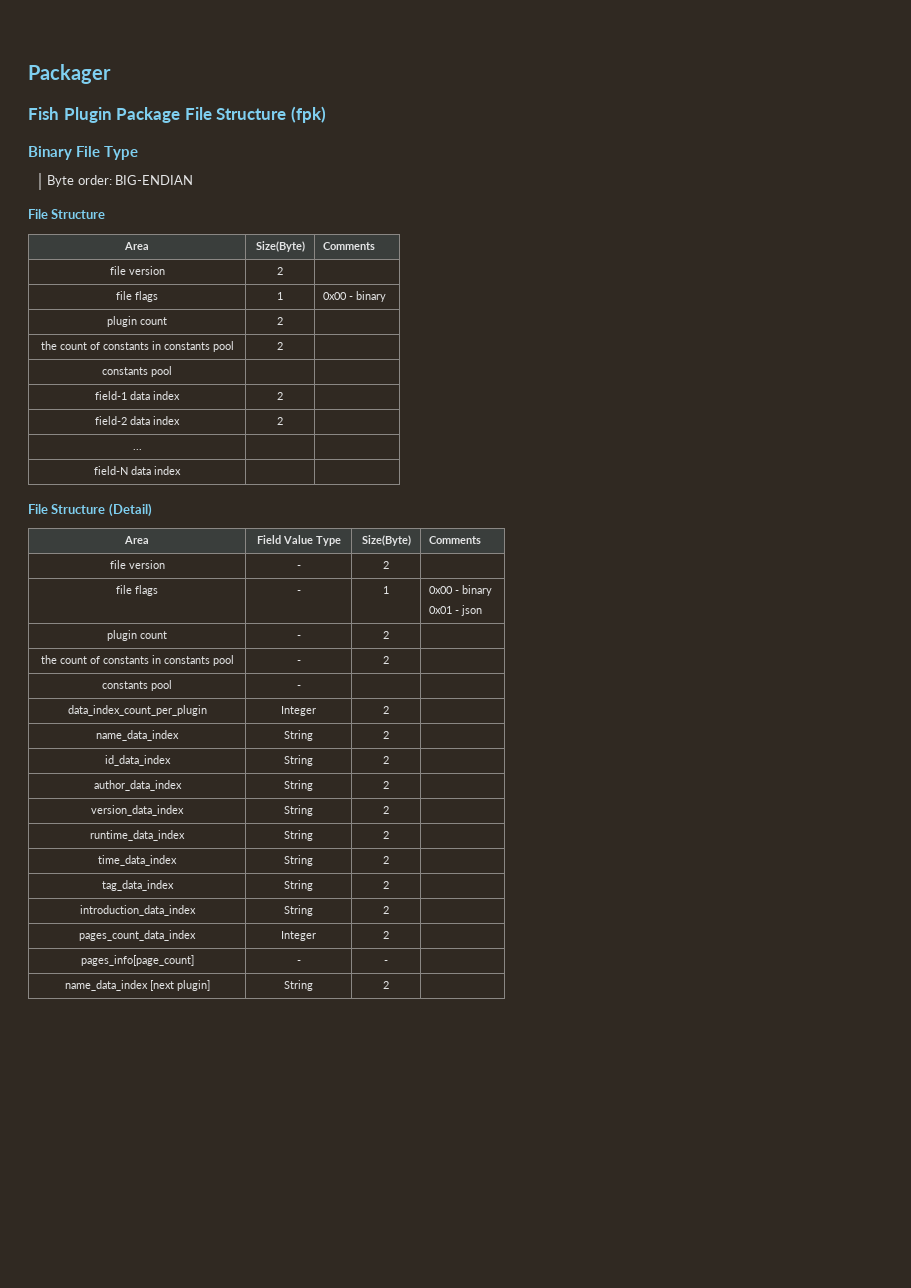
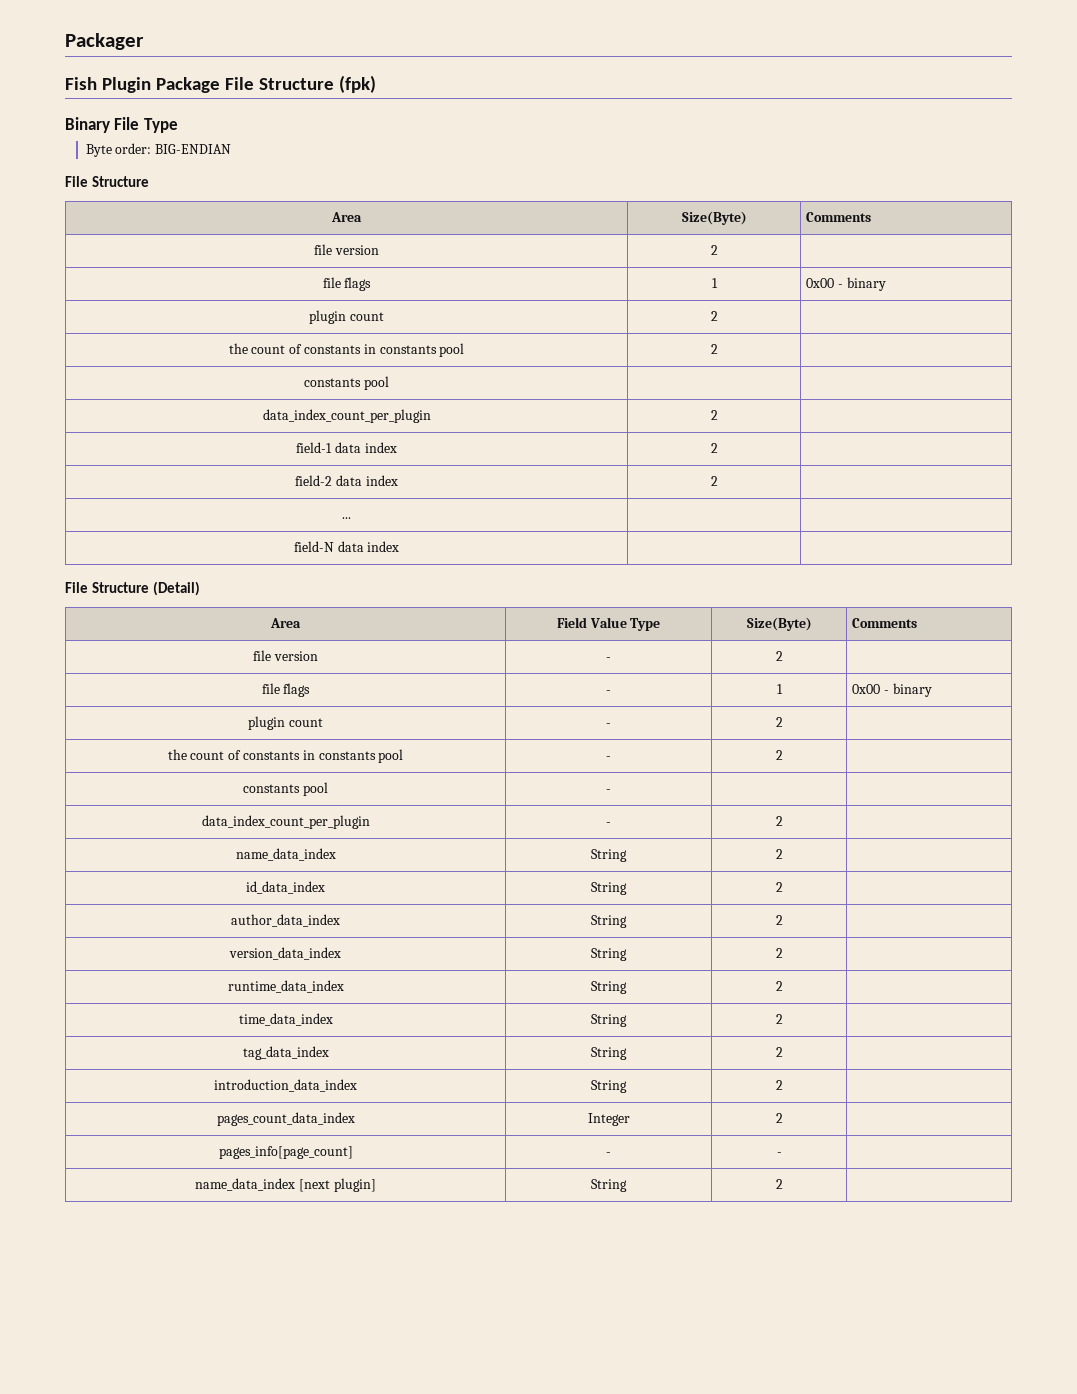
+ data_index_count_per_plugin | 2 |
  file flags | - | 1 | 0x00 - binary
- 0x01 - json
- data_index_count_per_plugin | Integer | 2 |
+ data_index_count_per_plugin | - | 2 |

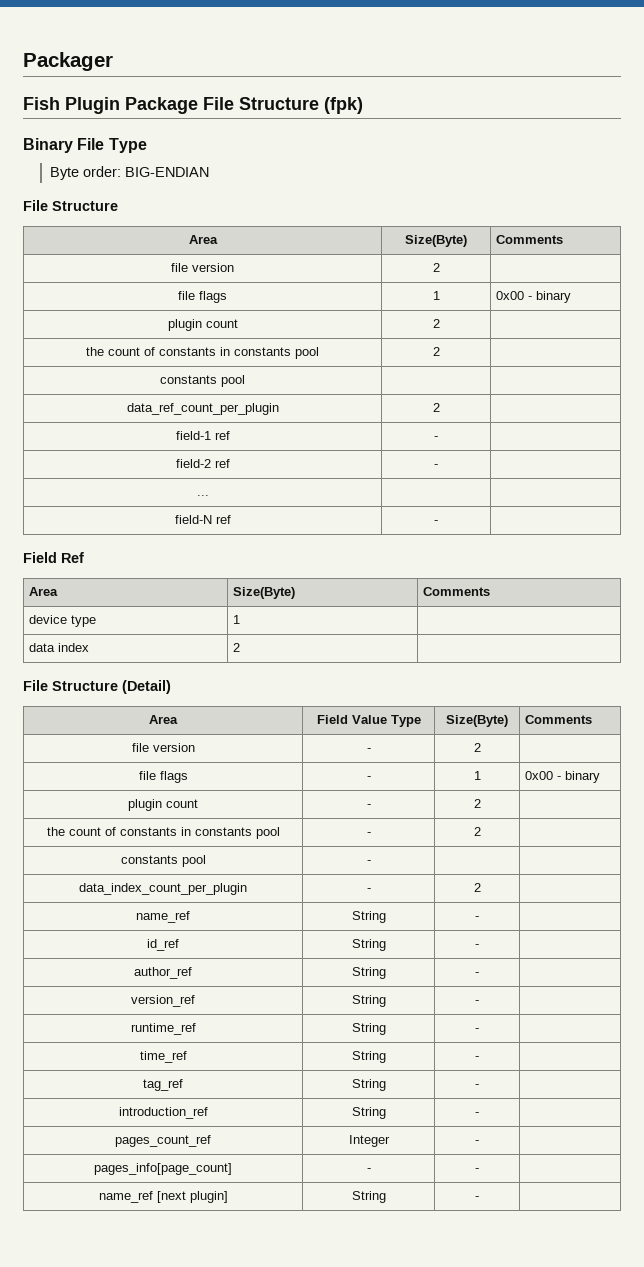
- data_index_count_per_plugin | 2 |
+ data_ref_count_per_plugin | 2 |
- field-1 data index | 2 |
- field-2 data index | 2 |
+ field-1 ref | - |
+ field-2 ref | - |
  ... | |
- field-N data index | |
+ field-N ref | - |
+ Field Ref
+ Area | Size(Byte) | Comments
+ device type | 1 |
+ data index | 2 |
- name_data_index | String | 2 |
- id_data_index | String | 2 |
- author_data_index | String | 2 |
- version_data_index | String | 2 |
- runtime_data_index | String | 2 |
- time_data_index | String | 2 |
- tag_data_index | String | 2 |
- introduction_data_index | String | 2 |
- pages_count_data_index | Integer | 2 |
+ name_ref | String | - |
+ id_ref | String | - |
+ author_ref | String | - |
+ version_ref | String | - |
+ runtime_ref | String | - |
+ time_ref | String | - |
+ tag_ref | String | - |
+ introduction_ref | String | - |
+ pages_count_ref | Integer | - |
- name_data_index [next plugin] | String | 2 |
+ name_ref [next plugin] | String | - |

